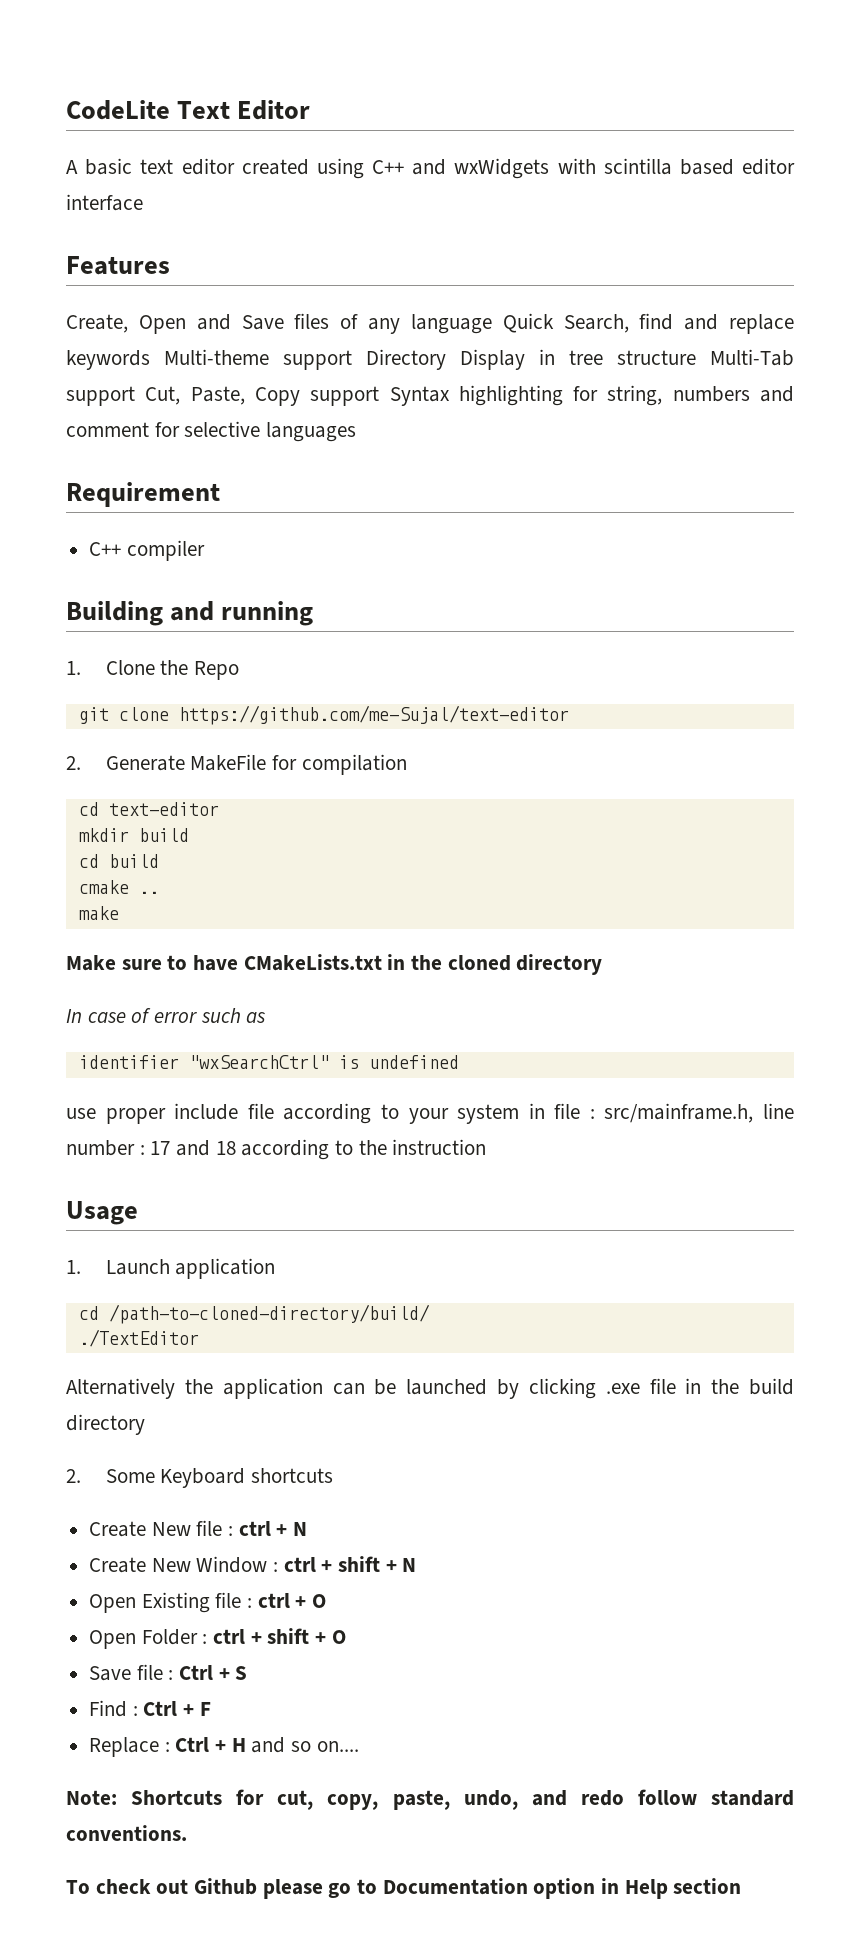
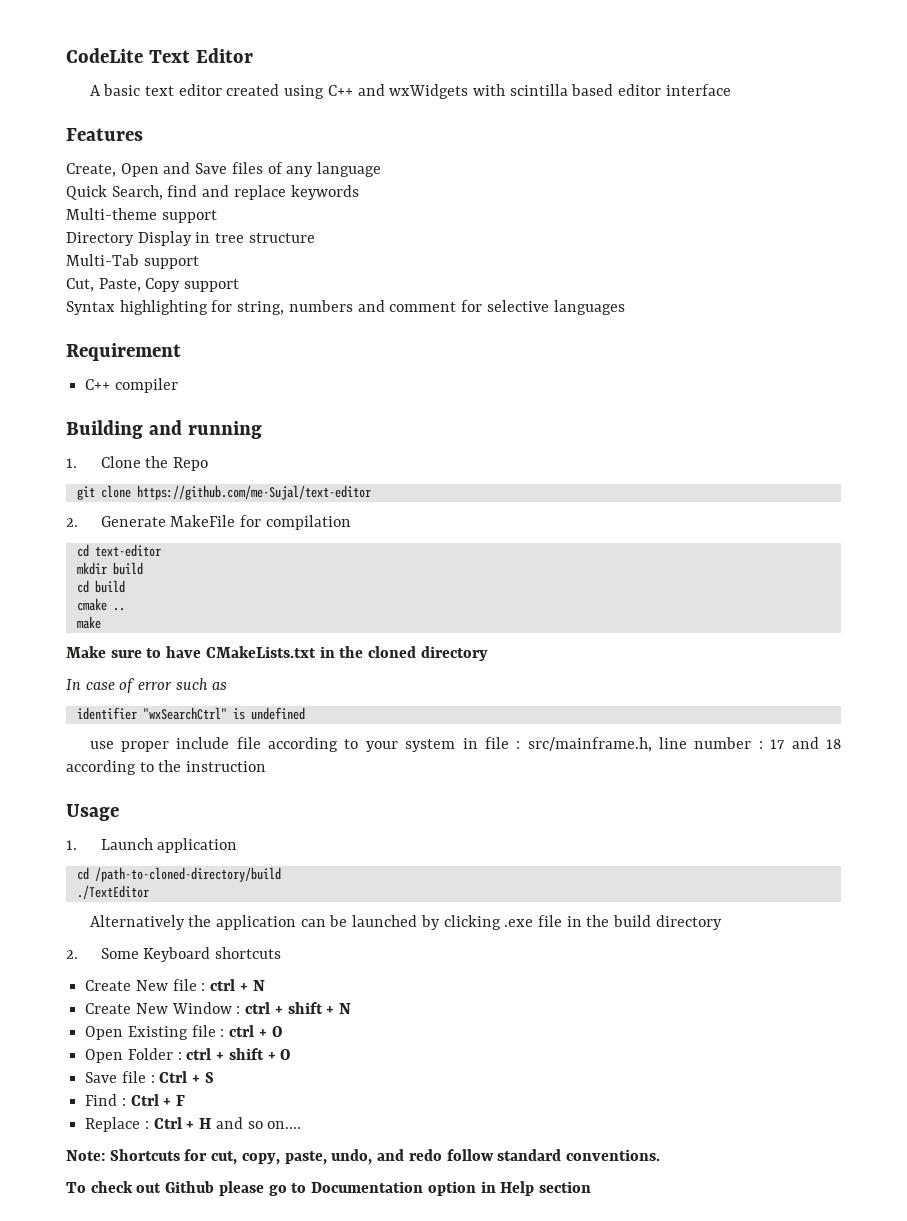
- Create, Open and Save files of any language Quick Search, find and replace keywords Multi-theme support Directory Display in tree structure Multi-Tab support Cut, Paste, Copy support Syntax highlighting for string, numbers and comment for selective languages
+ Create, Open and Save files of any language
+ Quick Search, find and replace keywords
+ Multi-theme support
+ Directory Display in tree structure
+ Multi-Tab support
+ Cut, Paste, Copy support
+ Syntax highlighting for string, numbers and comment for selective languages
- cd /path-to-cloned-directory/build/
+ cd /path-to-cloned-directory/build

